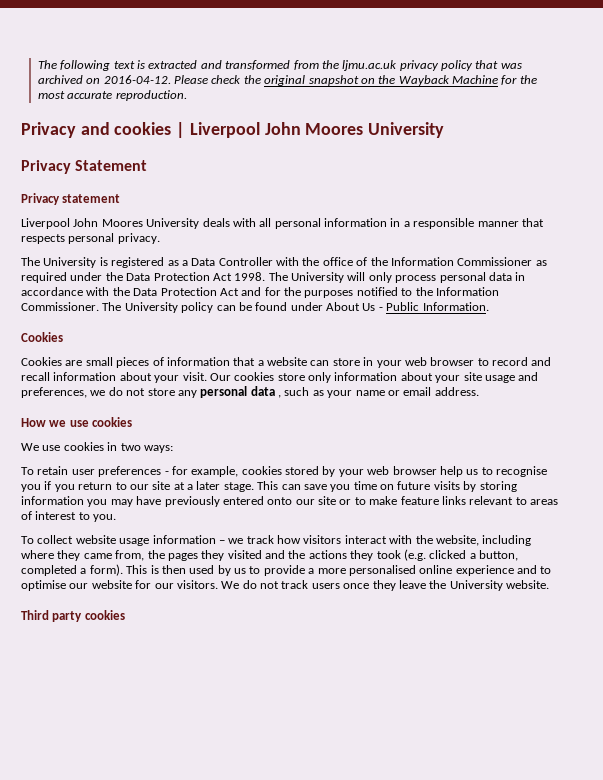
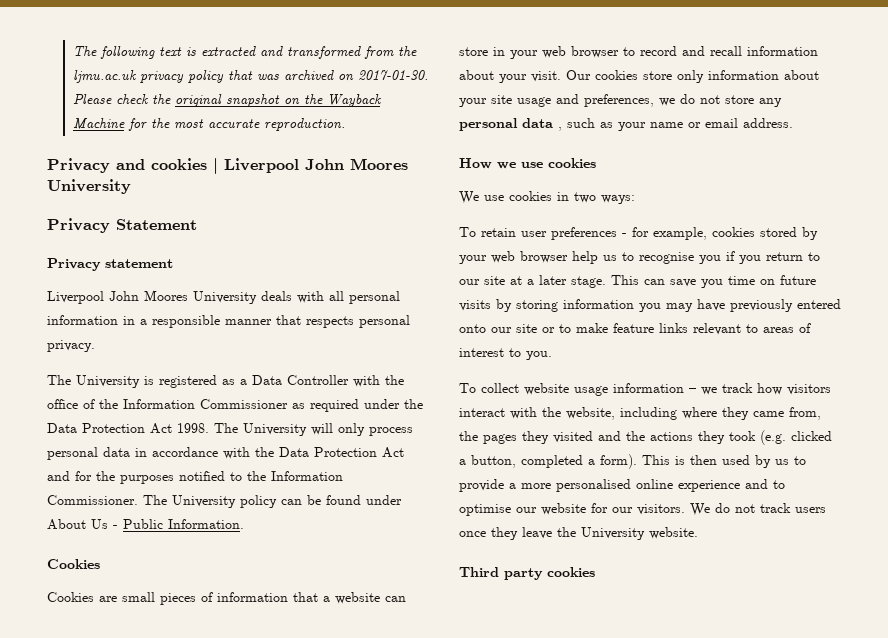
- The following text is extracted and transformed from the ljmu.ac.uk privacy policy that was archived on 2016-04-12.
+ The following text is extracted and transformed from the ljmu.ac.uk privacy policy that was archived on 2017-01-30.

